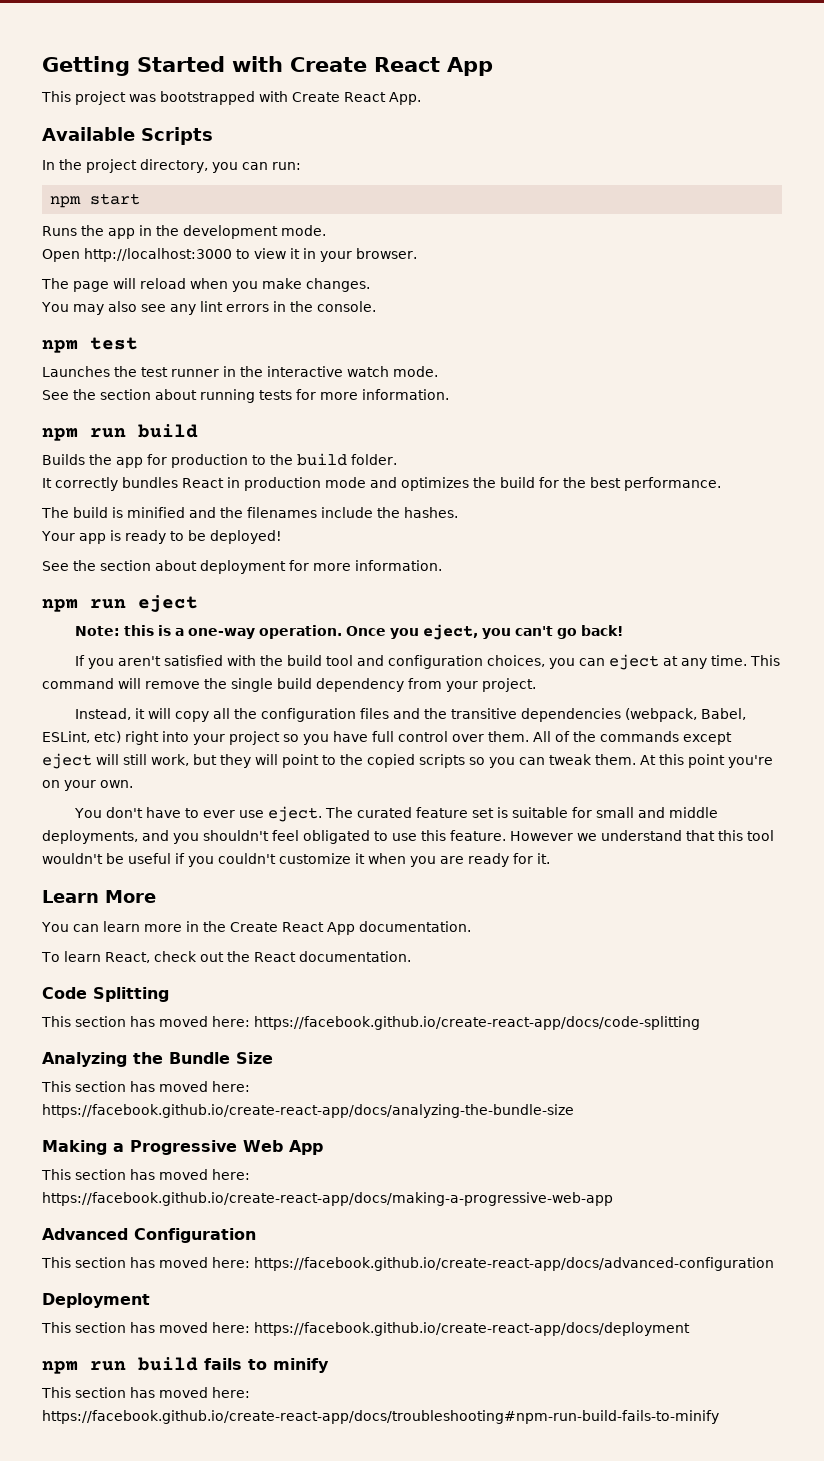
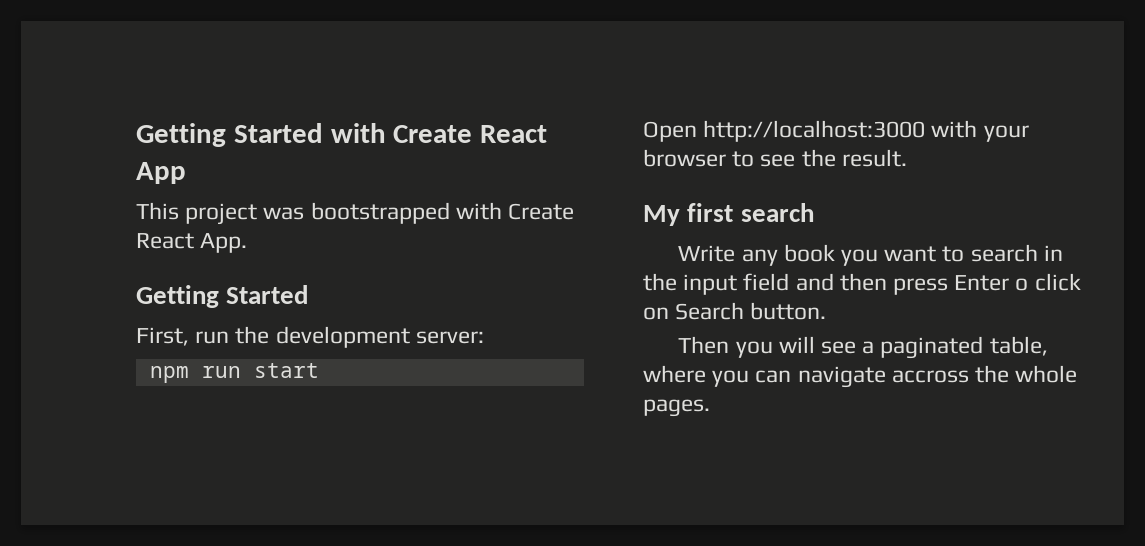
  This project was bootstrapped with Create React App.
- Available Scripts
- In the project directory, you can run:
- npm start
+ Getting Started
+ First, run the development server:
+ npm run start
- Runs the app in the development mode.
- Open http://localhost:3000 to view it in your browser.
- The page will reload when you make changes.
- You may also see any lint errors in the console.
- npm test
- Launches the test runner in the interactive watch mode.
- See the section about running tests for more information.
- npm run build
- Builds the app for production to the build folder.
- It correctly bundles React in production mode and optimizes the build for the best performance.
- The build is minified and the filenames include the hashes.
- Your app is ready to be deployed!
- See the section about deployment for more information.
- npm run eject
- Note: this is a one-way operation. Once you eject, you can't go back!
- If you aren't satisfied with the build tool and configuration choices, you can eject at any time. This command will remove the single build dependency from your project.
- Instead, it will copy all the configuration files and the transitive dependencies (webpack, Babel, ESLint, etc) right into your project so you have full control over them. All of the commands except eject will still work, but they will point to the copied scripts so you can tweak them. At this point you're on your own.
- You don't have to ever use eject. The curated feature set is suitable for small and middle deployments, and you shouldn't feel obligated to use this feature. However we understand that this tool wouldn't be useful if you couldn't customize it when you are ready for it.
- Learn More
- You can learn more in the Create React App documentation.
- To learn React, check out the React documentation.
- Code Splitting
- This section has moved here: https://facebook.github.io/create-react-app/docs/code-splitting
- Analyzing the Bundle Size
- This section has moved here: https://facebook.github.io/create-react-app/docs/analyzing-the-bundle-size
- Making a Progressive Web App
- This section has moved here: https://facebook.github.io/create-react-app/docs/making-a-progressive-web-app
- Advanced Configuration
- This section has moved here: https://facebook.github.io/create-react-app/docs/advanced-configuration
- Deployment
- This section has moved here: https://facebook.github.io/create-react-app/docs/deployment
- npm run build fails to minify
- This section has moved here: https://facebook.github.io/create-react-app/docs/troubleshooting#npm-run-build-fails-to-minify
+ Open http://localhost:3000 with your browser to see the result.
+ My first search
+ Write any book you want to search in the input field and then press Enter o click on Search button.
+ Then you will see a paginated table, where you can navigate accross the whole pages.

